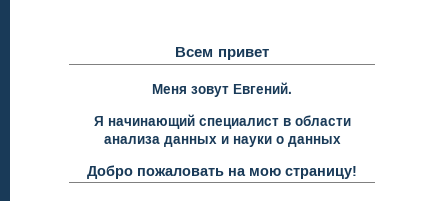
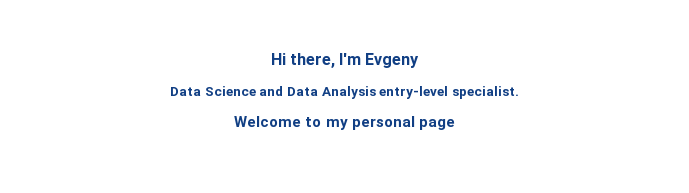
- Всем привет
- Меня зовут Евгений.
- Я начинающий специалист в области анализа данных и науки о данных
- Добро пожаловать на мою страницу!
+ Hi there, I'm Evgeny
+ Data Science and Data Analysis entry-level specialist.
+ Welcome to my personal page

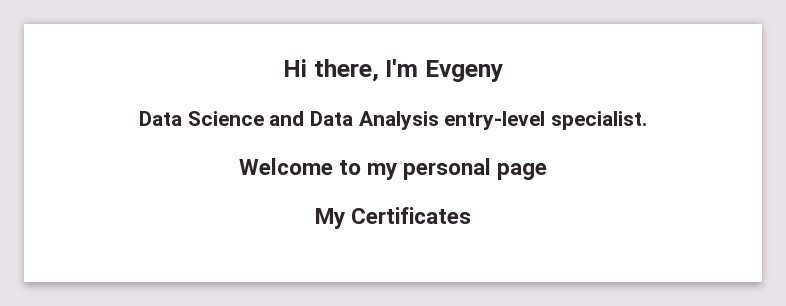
+ My Certificates

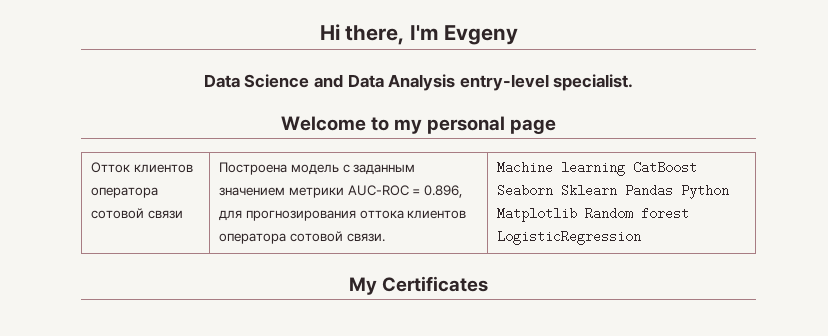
+ Отток клиентов оператора сотовой связи | Построена модель с заданным значением метрики AUC-ROC = 0.896, для прогнозирования оттока клиентов оператора сотовой связи. | Machine learning CatBoost Seaborn Sklearn Pandas Python Matplotlib Random forest LogisticRegression

